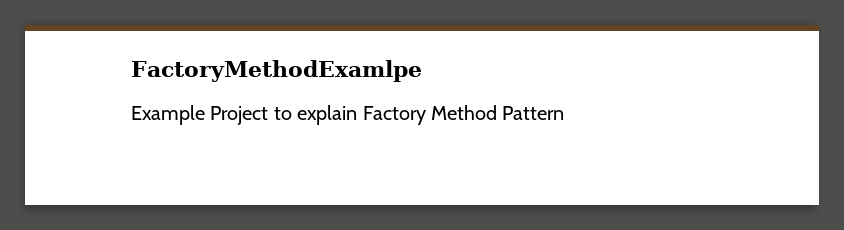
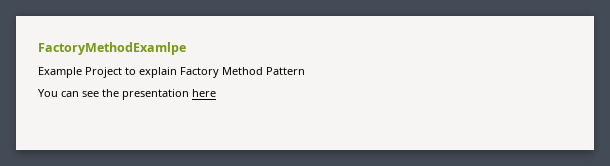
+ You can see the presentation here

